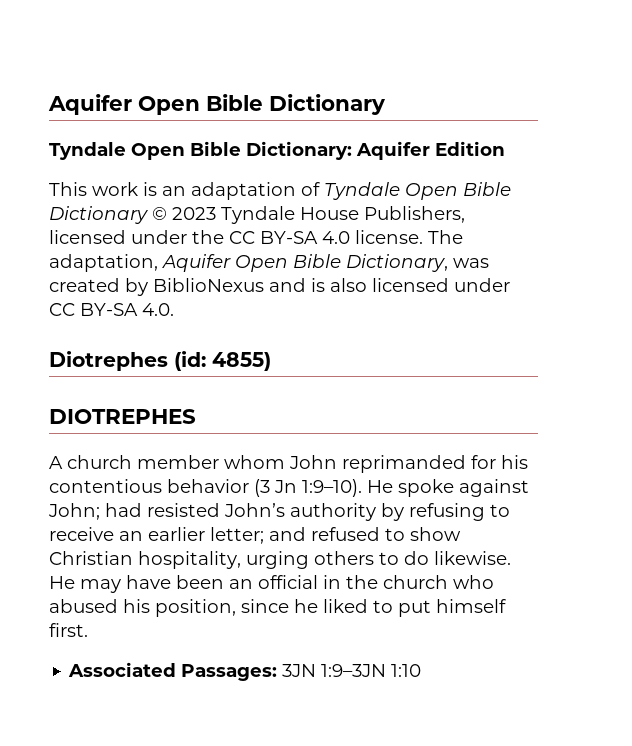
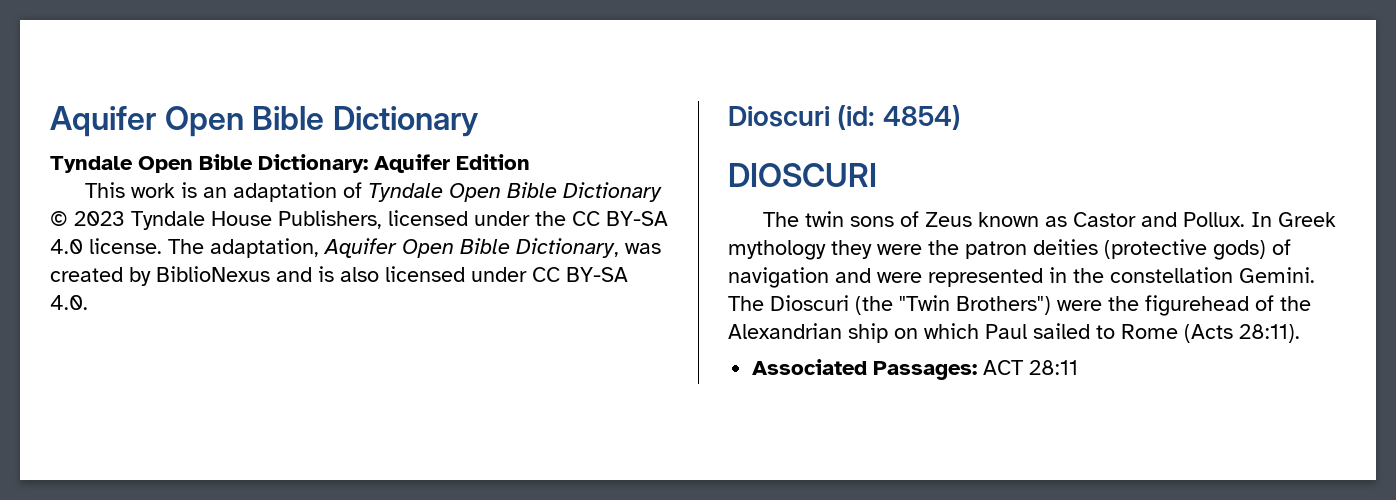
- Diotrephes (id: 4855)
- DIOTREPHES
- A church member whom John reprimanded for his contentious behavior (3 Jn 1:9–10). He spoke against John; had resisted John’s authority by refusing to receive an earlier letter; and refused to show Christian hospitality, urging others to do likewise. He may have been an official in the church who abused his position, since he liked to put himself first.
+ Dioscuri (id: 4854)
+ DIOSCURI
+ The twin sons of Zeus known as Castor and Pollux. In Greek mythology they were the patron deities (protective gods) of navigation and were represented in the constellation Gemini. The Dioscuri (the "Twin Brothers") were the figurehead of the Alexandrian ship on which Paul sailed to Rome (Acts 28:11).
- Associated Passages: 3JN 1:9–3JN 1:10
+ Associated Passages: ACT 28:11

